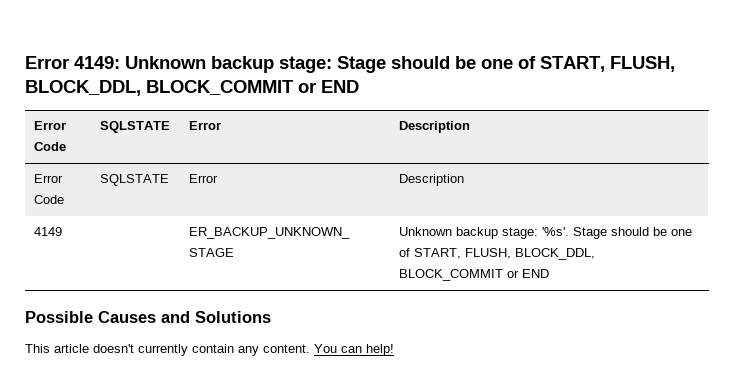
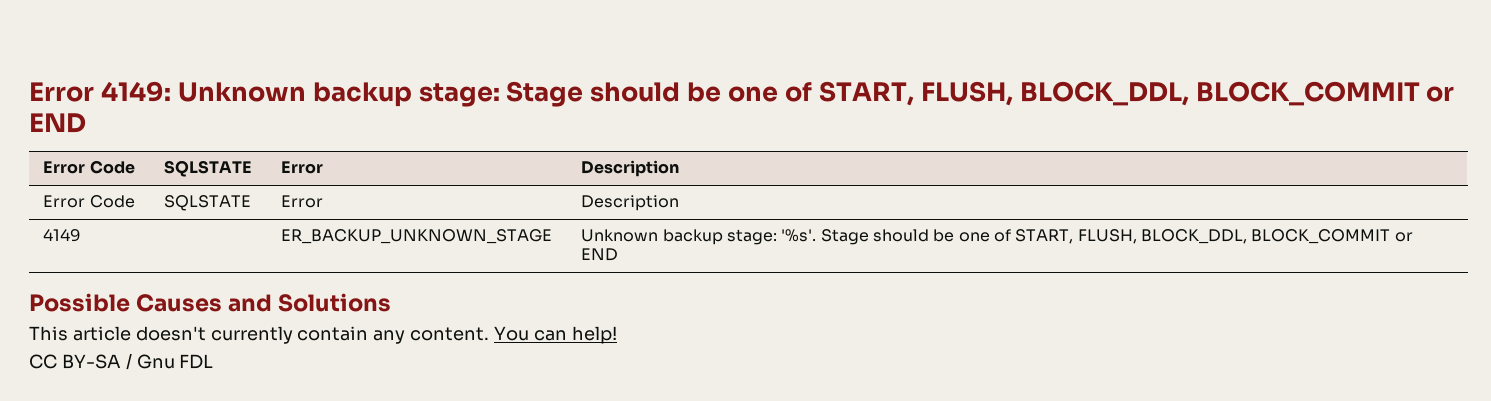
+ CC BY-SA / Gnu FDL

